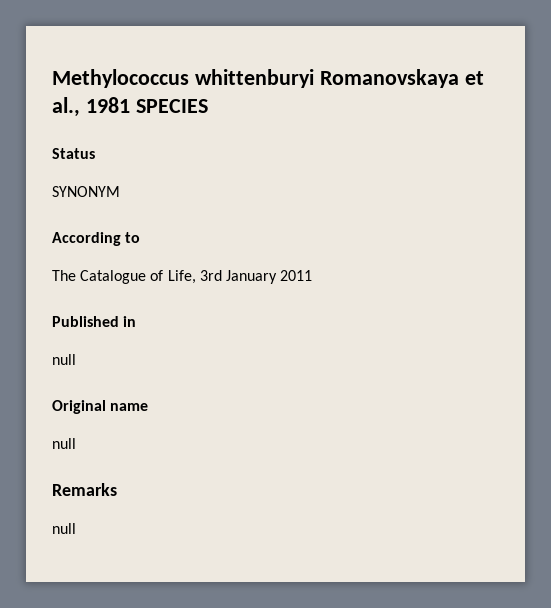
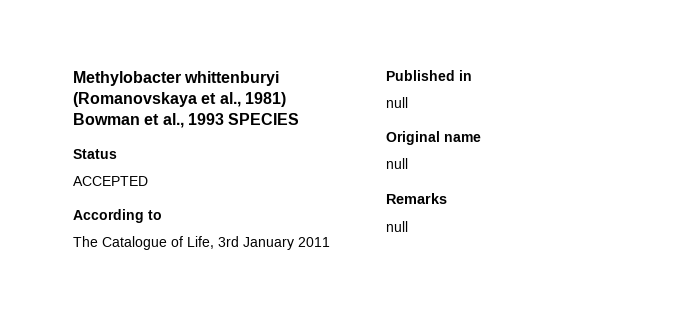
- Methylococcus whittenburyi Romanovskaya et al., 1981 SPECIES
+ Methylobacter whittenburyi (Romanovskaya et al., 1981) Bowman et al., 1993 SPECIES
- SYNONYM
+ ACCEPTED

